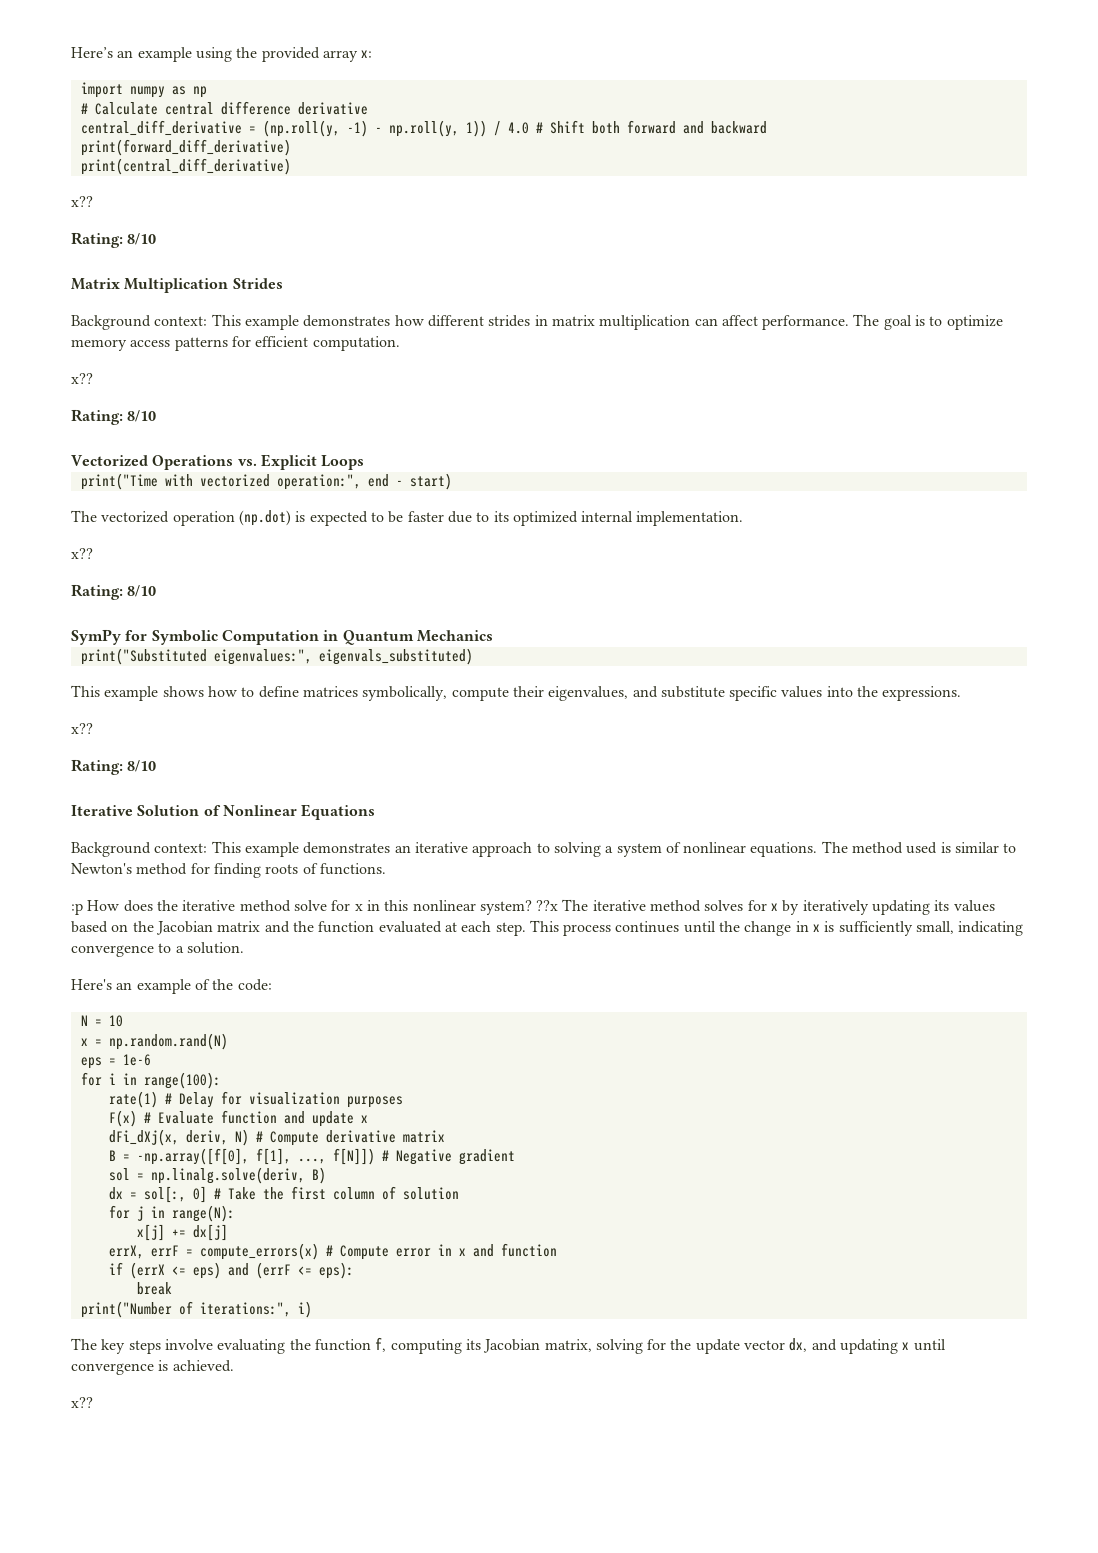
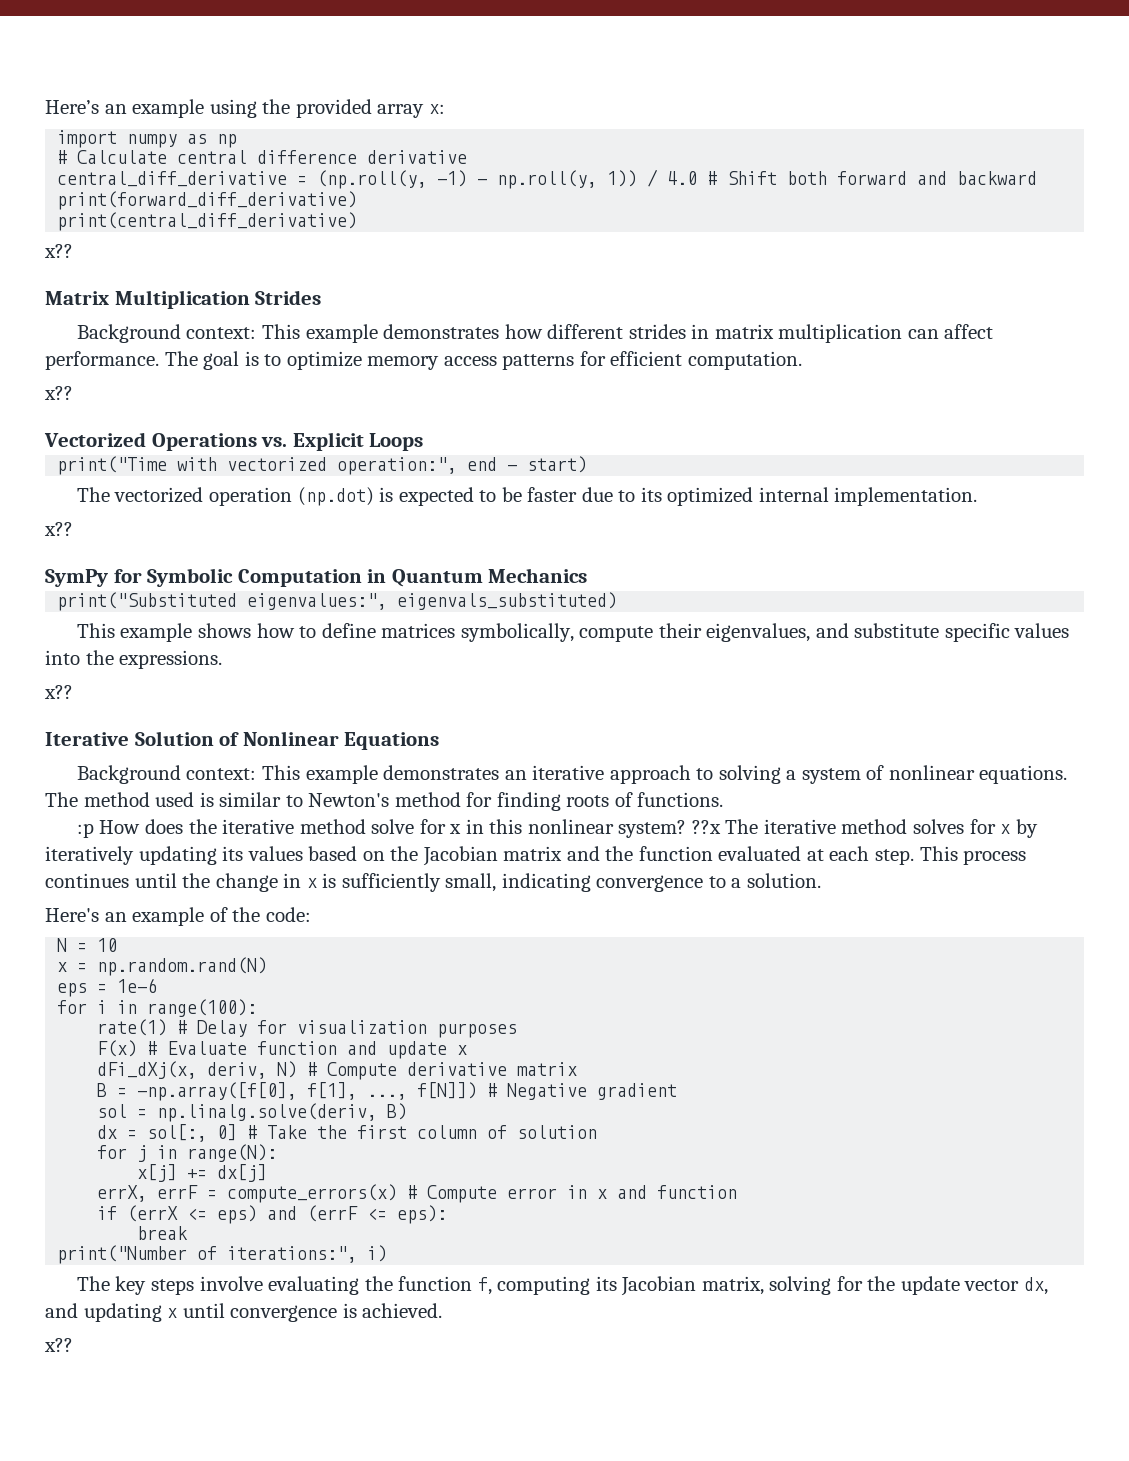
  print(central_diff_derivative)
  x??
- Rating: 8/10
  The goal is to optimize memory access patterns for efficient computation.
  x??
- Rating: 8/10
  The vectorized operation (np.dot) is expected to be faster due to its optimized internal implementation.
  x??
- Rating: 8/10
  This example shows how to define matrices symbolically, compute their eigenvalues, and substitute specific values into the expressions.
  x??
- Rating: 8/10

